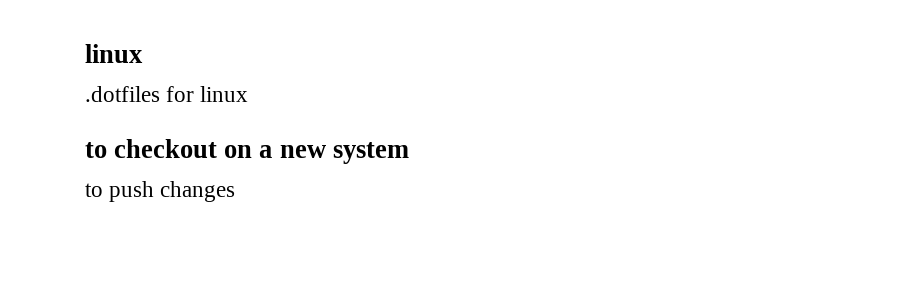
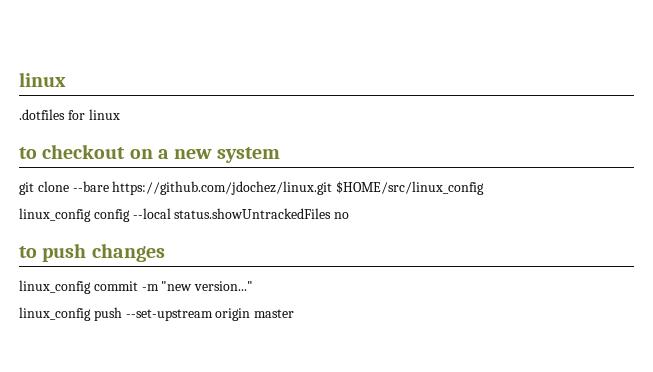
+ git clone --bare https://github.com/jdochez/linux.git $HOME/src/linux_config
+ linux_config config --local status.showUntrackedFiles no
  to push changes
+ linux_config commit -m "new version..."
+ linux_config push --set-upstream origin master

